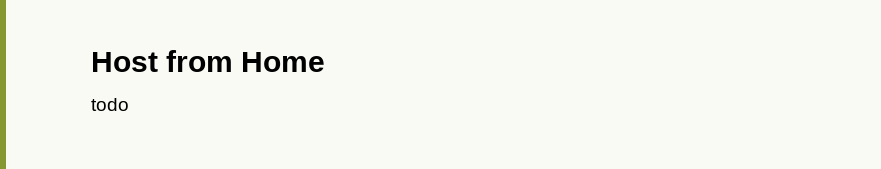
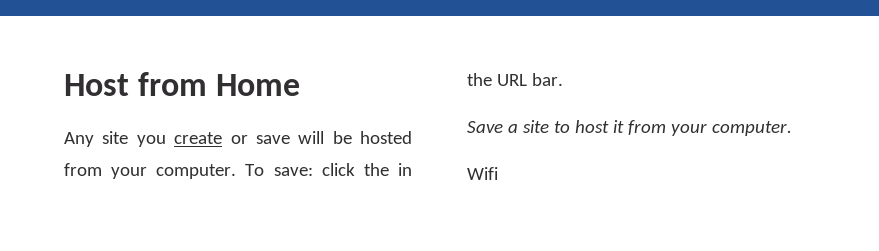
- todo
+ Any site you create or save will be hosted from your computer. To save: click the in the URL bar.
+ Save a site to host it from your computer.
+ Wifi

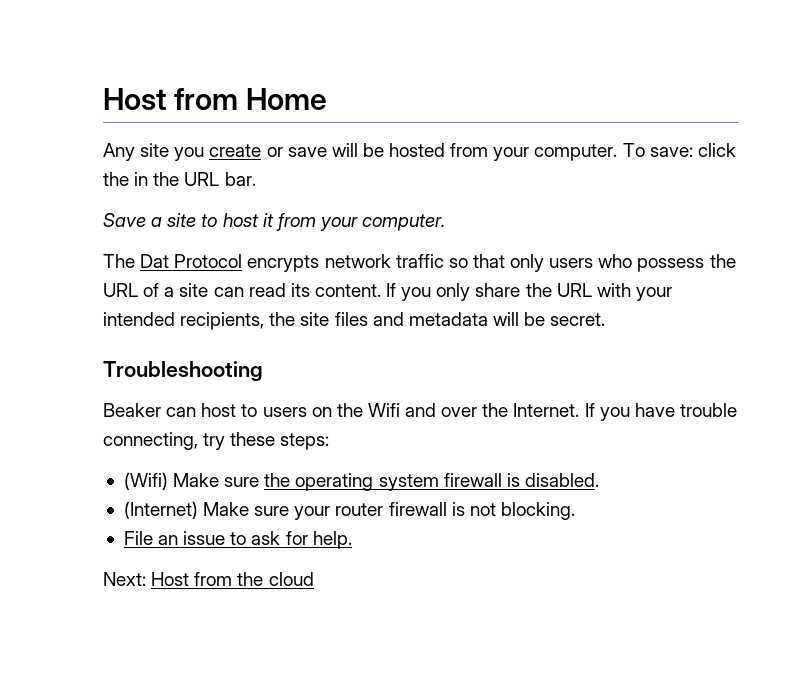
- Wifi
+ The Dat Protocol encrypts network traffic so that only users who possess the URL of a site can read its content. If you only share the URL with your intended recipients, the site files and metadata will be secret.
+ Troubleshooting
+ Beaker can host to users on the Wifi and over the Internet. If you have trouble connecting, try these steps:
+ (Wifi) Make sure the operating system firewall is disabled.
+ (Internet) Make sure your router firewall is not blocking.
+ File an issue to ask for help.
+ Next: Host from the cloud

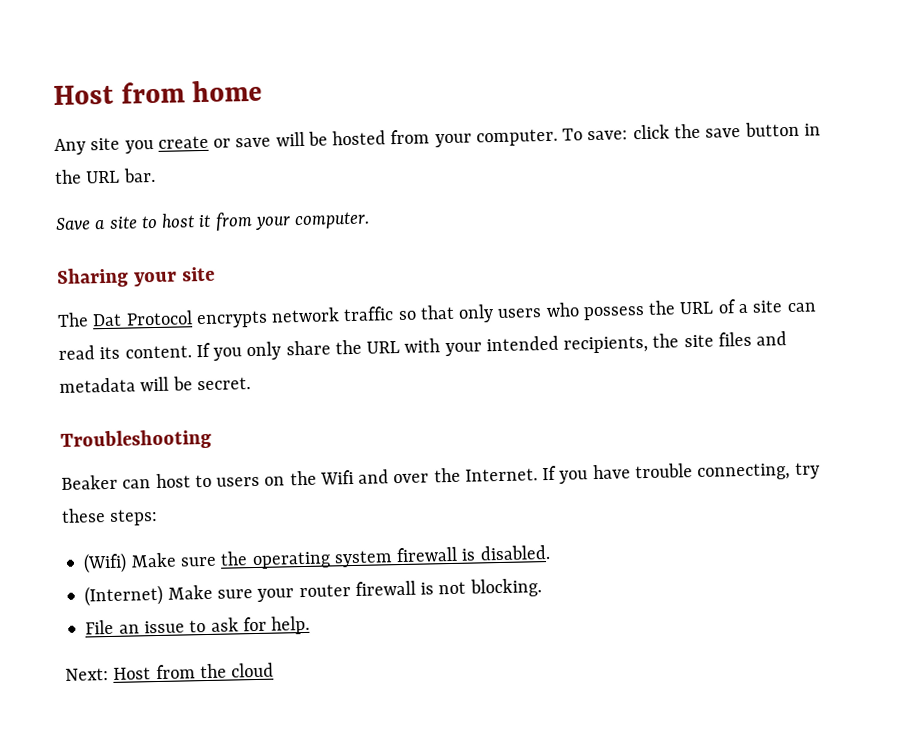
- Host from Home
+ Host from home
- To save: click the in the URL bar.
+ To save: click the save button in the URL bar.
+ Sharing your site

